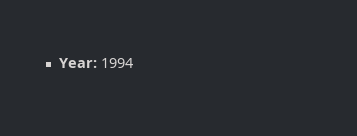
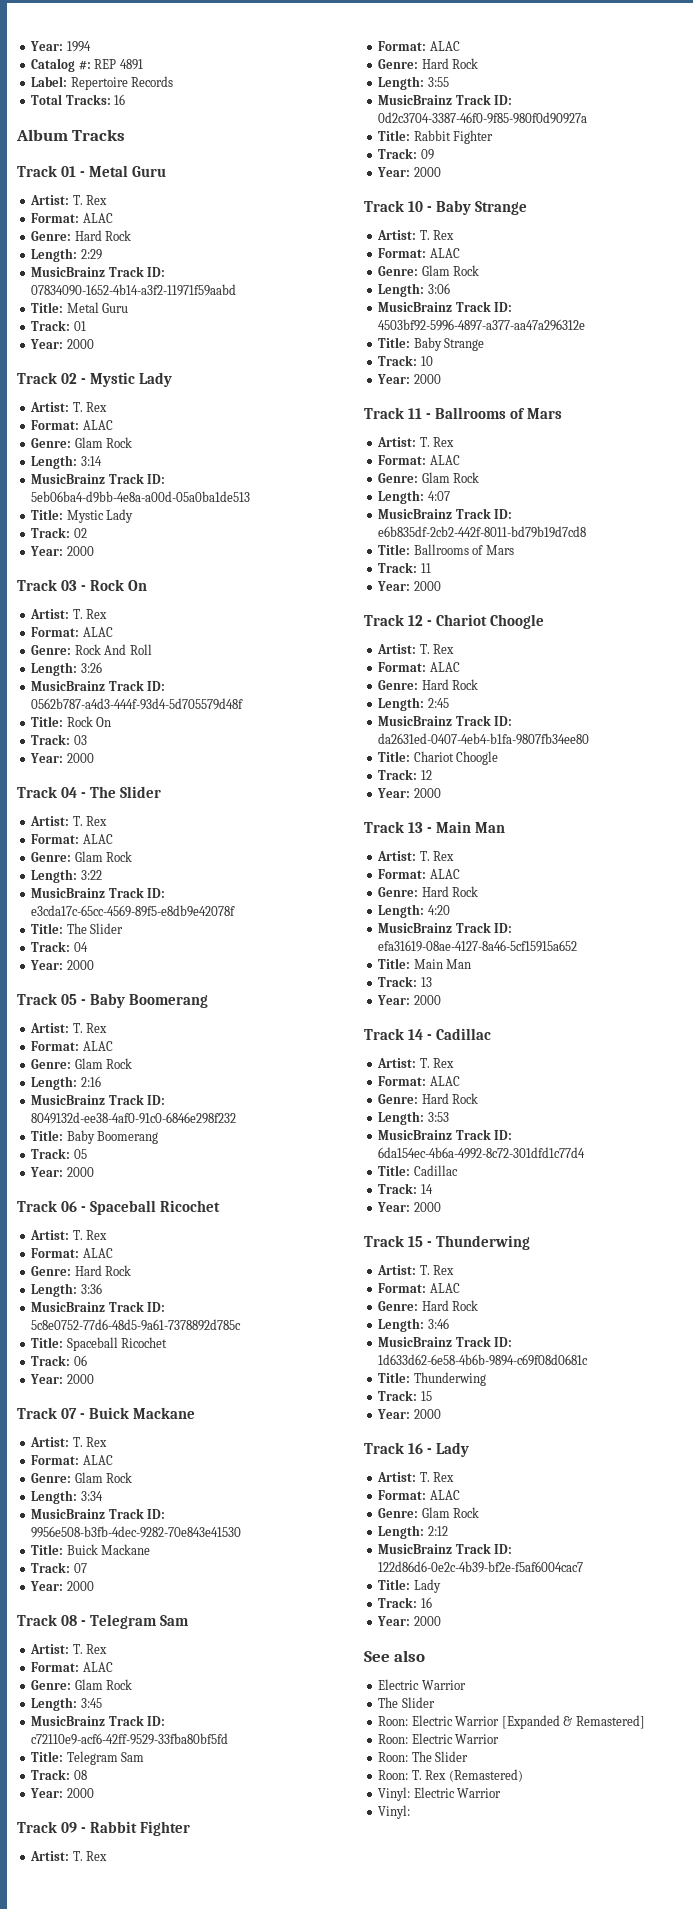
+ Catalog #: REP 4891
+ Label: Repertoire Records
+ Total Tracks: 16
+ Album Tracks
+ Track 01 - Metal Guru
+ Artist: T. Rex
+ Format: ALAC
+ Genre: Hard Rock
+ Length: 2:29
+ MusicBrainz Track ID: 07834090-1652-4b14-a3f2-11971f59aabd
+ Title: Metal Guru
+ Track: 01
+ Year: 2000
+ Track 02 - Mystic Lady
+ Artist: T. Rex
+ Format: ALAC
+ Genre: Glam Rock
+ Length: 3:14
+ MusicBrainz Track ID: 5eb06ba4-d9bb-4e8a-a00d-05a0ba1de513
+ Title: Mystic Lady
+ Track: 02
+ Year: 2000
+ Track 03 - Rock On
+ Artist: T. Rex
+ Format: ALAC
+ Genre: Rock And Roll
+ Length: 3:26
+ MusicBrainz Track ID: 0562b787-a4d3-444f-93d4-5d705579d48f
+ Title: Rock On
+ Track: 03
+ Year: 2000
+ Track 04 - The Slider
+ Artist: T. Rex
+ Format: ALAC
+ Genre: Glam Rock
+ Length: 3:22
+ MusicBrainz Track ID: e3cda17c-65cc-4569-89f5-e8db9e42078f
+ Title: The Slider
+ Track: 04
+ Year: 2000
+ Track 05 - Baby Boomerang
+ Artist: T. Rex
+ Format: ALAC
+ Genre: Glam Rock
+ Length: 2:16
+ MusicBrainz Track ID: 8049132d-ee38-4af0-91c0-6846e298f232
+ Title: Baby Boomerang
+ Track: 05
+ Year: 2000
+ Track 06 - Spaceball Ricochet
+ Artist: T. Rex
+ Format: ALAC
+ Genre: Hard Rock
+ Length: 3:36
+ MusicBrainz Track ID: 5c8e0752-77d6-48d5-9a61-7378892d785c
+ Title: Spaceball Ricochet
+ Track: 06
+ Year: 2000
+ Track 07 - Buick Mackane
+ Artist: T. Rex
+ Format: ALAC
+ Genre: Glam Rock
+ Length: 3:34
+ MusicBrainz Track ID: 9956e508-b3fb-4dec-9282-70e843e41530
+ Title: Buick Mackane
+ Track: 07
+ Year: 2000
+ Track 08 - Telegram Sam
+ Artist: T. Rex
+ Format: ALAC
+ Genre: Glam Rock
+ Length: 3:45
+ MusicBrainz Track ID: c72110e9-acf6-42ff-9529-33fba80bf5fd
+ Title: Telegram Sam
+ Track: 08
+ Year: 2000
+ Track 09 - Rabbit Fighter
+ Artist: T. Rex
+ Format: ALAC
+ Genre: Hard Rock
+ Length: 3:55
+ MusicBrainz Track ID: 0d2c3704-3387-46f0-9f85-980f0d90927a
+ Title: Rabbit Fighter
+ Track: 09
+ Year: 2000
+ Track 10 - Baby Strange
+ Artist: T. Rex
+ Format: ALAC
+ Genre: Glam Rock
+ Length: 3:06
+ MusicBrainz Track ID: 4503bf92-5996-4897-a377-aa47a296312e
+ Title: Baby Strange
+ Track: 10
+ Year: 2000
+ Track 11 - Ballrooms of Mars
+ Artist: T. Rex
+ Format: ALAC
+ Genre: Glam Rock
+ Length: 4:07
+ MusicBrainz Track ID: e6b835df-2cb2-442f-8011-bd79b19d7cd8
+ Title: Ballrooms of Mars
+ Track: 11
+ Year: 2000
+ Track 12 - Chariot Choogle
+ Artist: T. Rex
+ Format: ALAC
+ Genre: Hard Rock
+ Length: 2:45
+ MusicBrainz Track ID: da2631ed-0407-4eb4-b1fa-9807fb34ee80
+ Title: Chariot Choogle
+ Track: 12
+ Year: 2000
+ Track 13 - Main Man
+ Artist: T. Rex
+ Format: ALAC
+ Genre: Hard Rock
+ Length: 4:20
+ MusicBrainz Track ID: efa31619-08ae-4127-8a46-5cf15915a652
+ Title: Main Man
+ Track: 13
+ Year: 2000
+ Track 14 - Cadillac
+ Artist: T. Rex
+ Format: ALAC
+ Genre: Hard Rock
+ Length: 3:53
+ MusicBrainz Track ID: 6da154ec-4b6a-4992-8c72-301dfd1c77d4
+ Title: Cadillac
+ Track: 14
+ Year: 2000
+ Track 15 - Thunderwing
+ Artist: T. Rex
+ Format: ALAC
+ Genre: Hard Rock
+ Length: 3:46
+ MusicBrainz Track ID: 1d633d62-6e58-4b6b-9894-c69f08d0681c
+ Title: Thunderwing
+ Track: 15
+ Year: 2000
+ Track 16 - Lady
+ Artist: T. Rex
+ Format: ALAC
+ Genre: Glam Rock
+ Length: 2:12
+ MusicBrainz Track ID: 122d86d6-0e2c-4b39-bf2e-f5af6004cac7
+ Title: Lady
+ Track: 16
+ Year: 2000
+ See also
+ Electric Warrior
+ The Slider
+ Roon: Electric Warrior [Expanded & Remastered]
+ Roon: Electric Warrior
+ Roon: The Slider
+ Roon: T. Rex (Remastered)
+ Vinyl: Electric Warrior
+ Vinyl:

